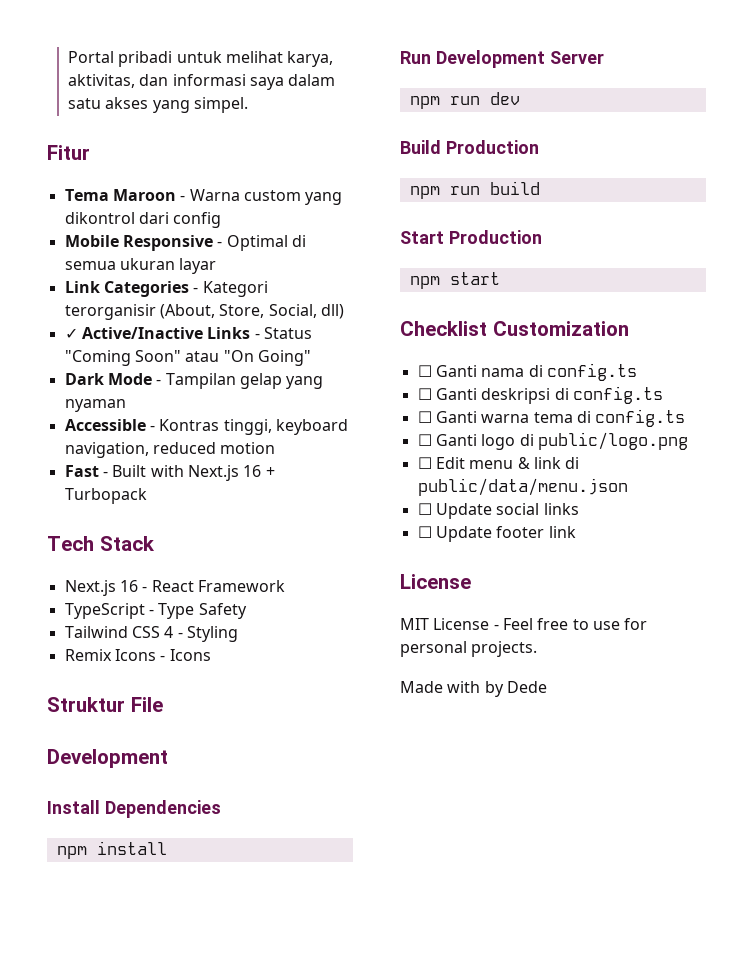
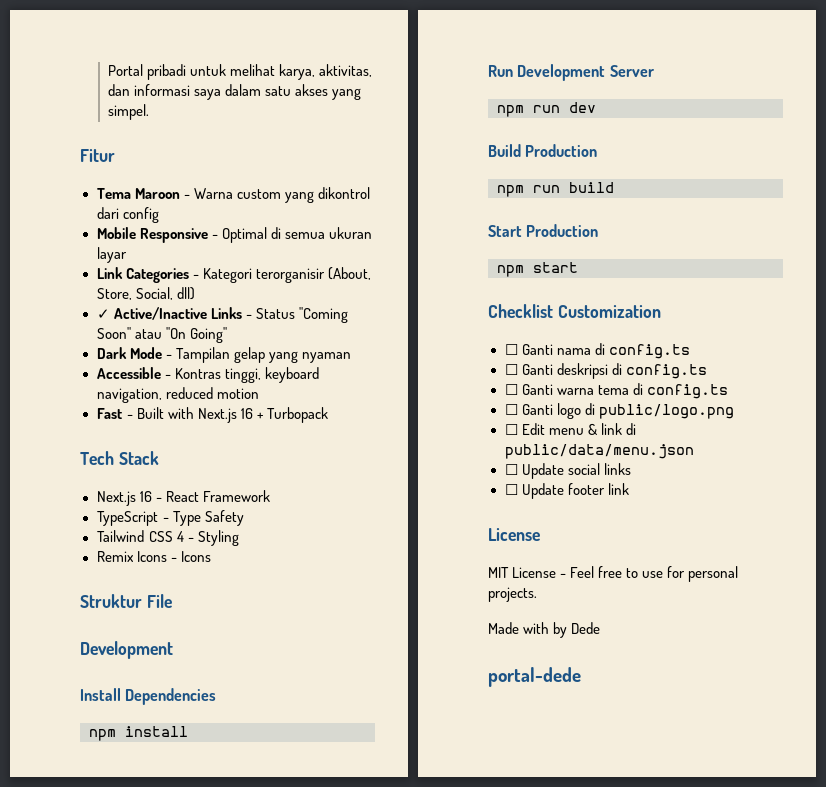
+ portal-dede

